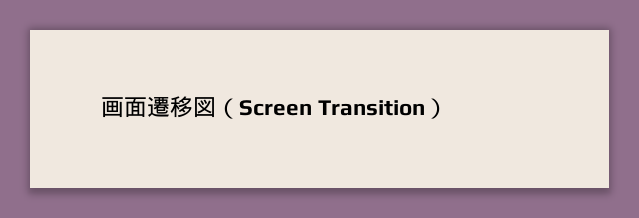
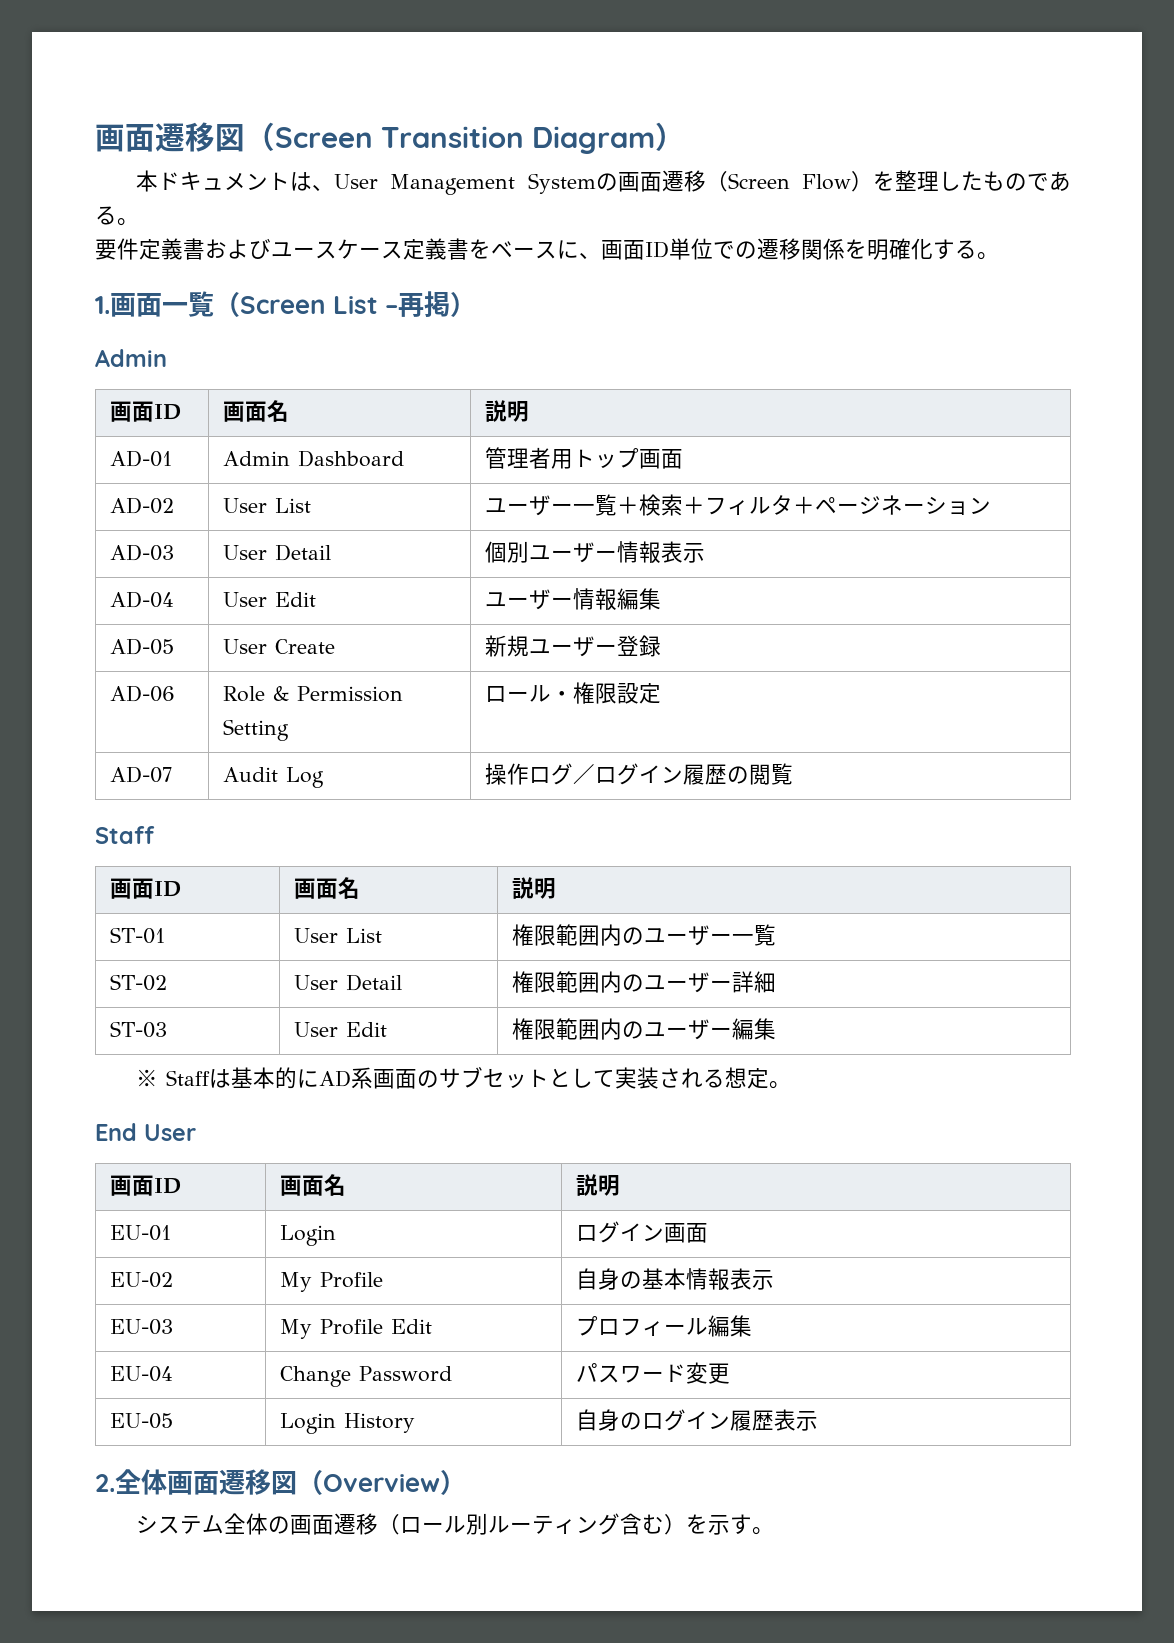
- 画面遷移図（Screen Transition）
+ 画面遷移図（Screen Transition Diagram）
+ 本ドキュメントは、User Management Systemの画面遷移（Screen Flow）を整理したものである。
+ 要件定義書およびユースケース定義書をベースに、画面ID単位での遷移関係を明確化する。
+ 1.画面一覧（Screen List –再掲）
+ Admin
+ 画面ID | 画面名 | 説明
+ AD-01 | Admin Dashboard | 管理者用トップ画面
+ AD-02 | User List | ユーザー一覧＋検索＋フィルタ＋ページネーション
+ AD-03 | User Detail | 個別ユーザー情報表示
+ AD-04 | User Edit | ユーザー情報編集
+ AD-05 | User Create | 新規ユーザー登録
+ AD-06 | Role & Permission Setting | ロール・権限設定
+ AD-07 | Audit Log | 操作ログ／ログイン履歴の閲覧
+ Staff
+ 画面ID | 画面名 | 説明
+ ST-01 | User List | 権限範囲内のユーザー一覧
+ ST-02 | User Detail | 権限範囲内のユーザー詳細
+ ST-03 | User Edit | 権限範囲内のユーザー編集
+ ※ Staffは基本的にAD系画面のサブセットとして実装される想定。
+ End User
+ 画面ID | 画面名 | 説明
+ EU-01 | Login | ログイン画面
+ EU-02 | My Profile | 自身の基本情報表示
+ EU-03 | My Profile Edit | プロフィール編集
+ EU-04 | Change Password | パスワード変更
+ EU-05 | Login History | 自身のログイン履歴表示
+ 2.全体画面遷移図（Overview）
+ システム全体の画面遷移（ロール別ルーティング含む）を示す。

